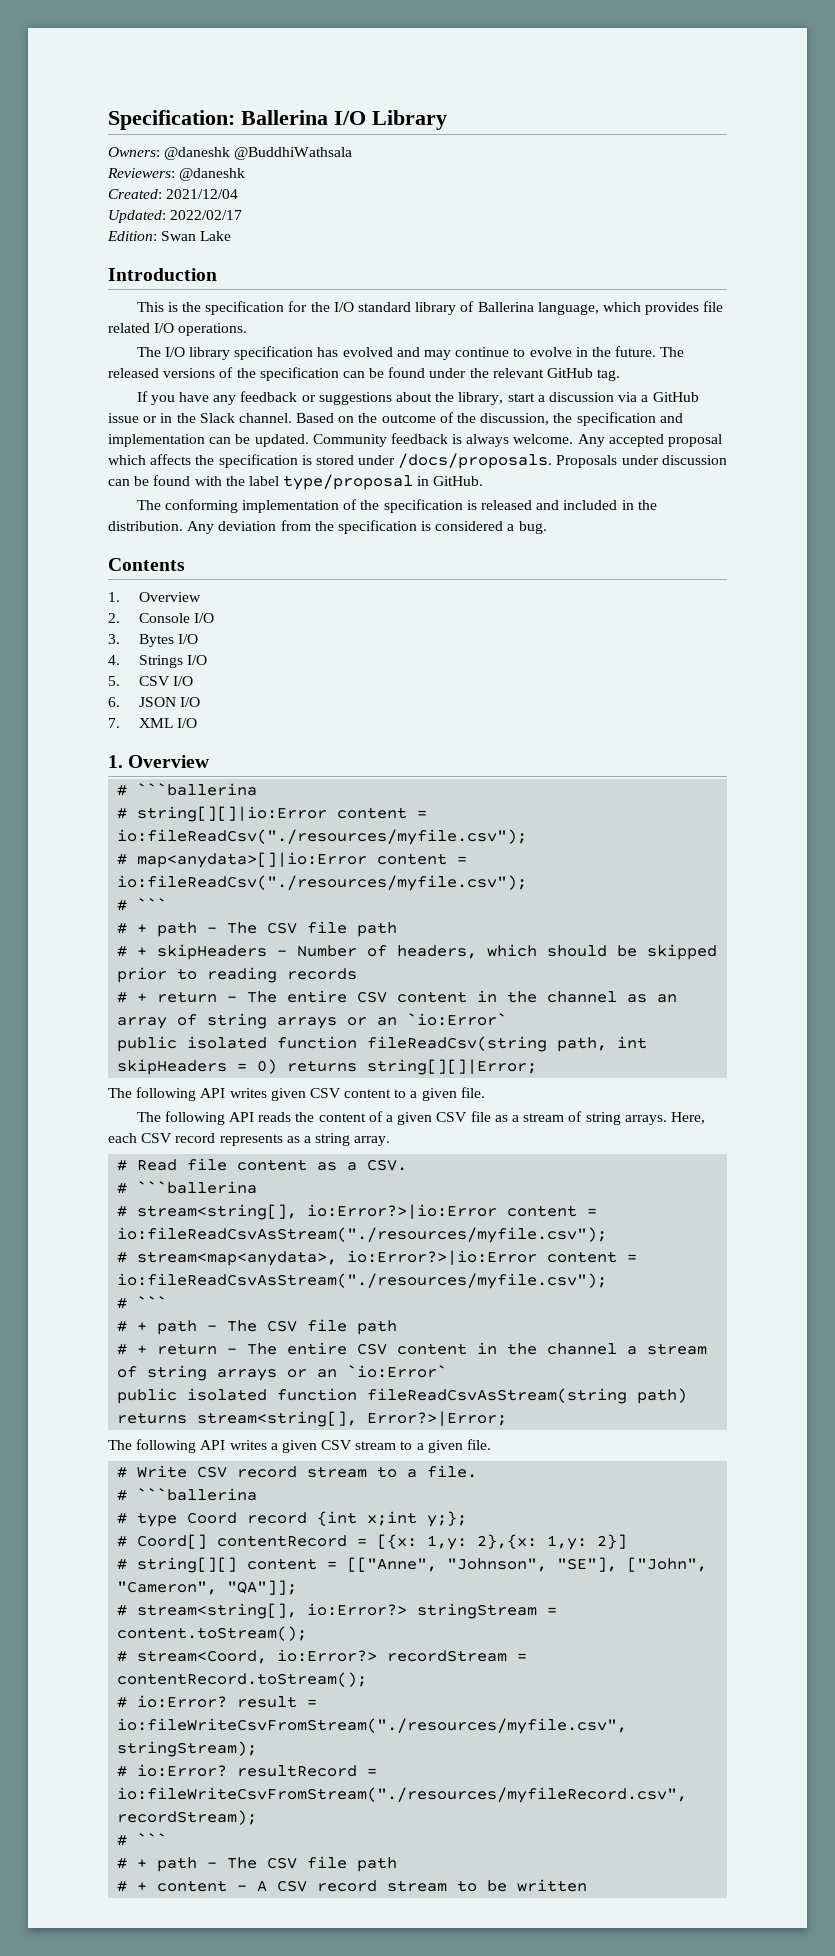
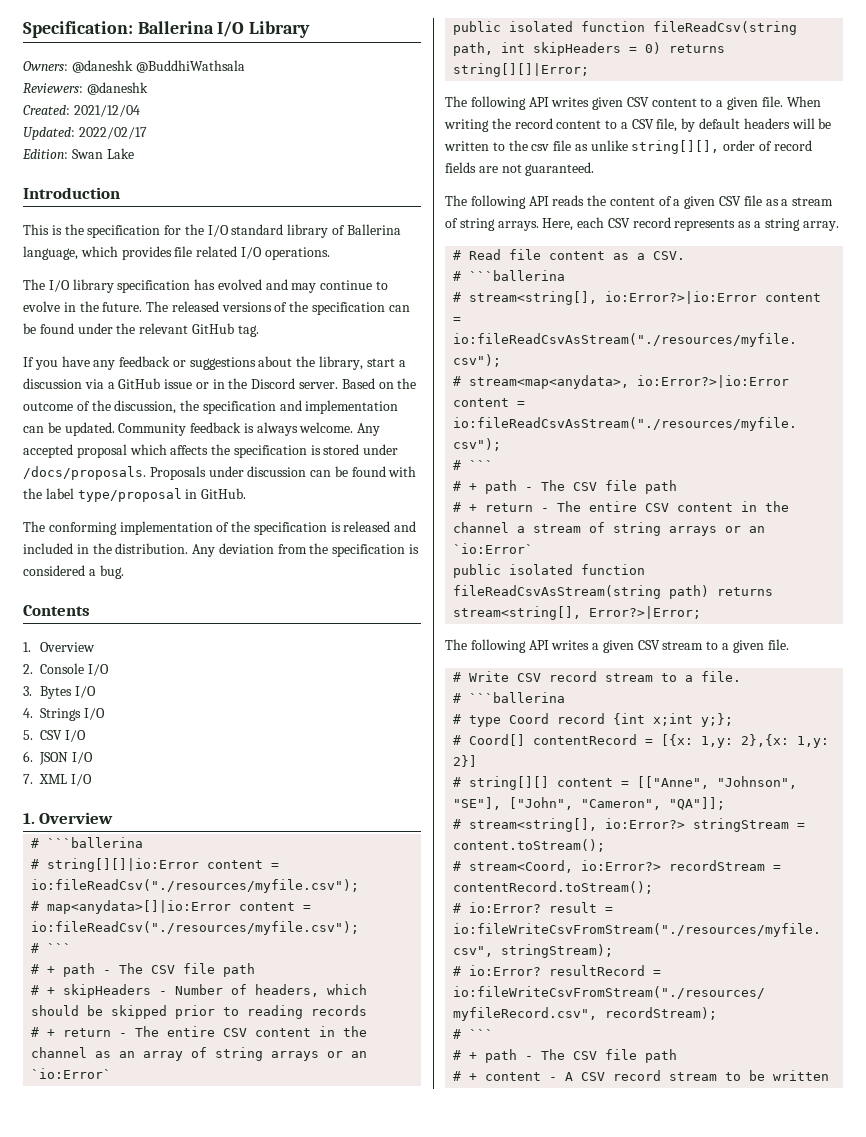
- If you have any feedback or suggestions about the library, start a discussion via a GitHub issue or in the Slack channel.
+ If you have any feedback or suggestions about the library, start a discussion via a GitHub issue or in the Discord server.
+ When writing the record content to a CSV file, by default headers will be written to the csv file as unlike string[][], order of record fields are not guaranteed.

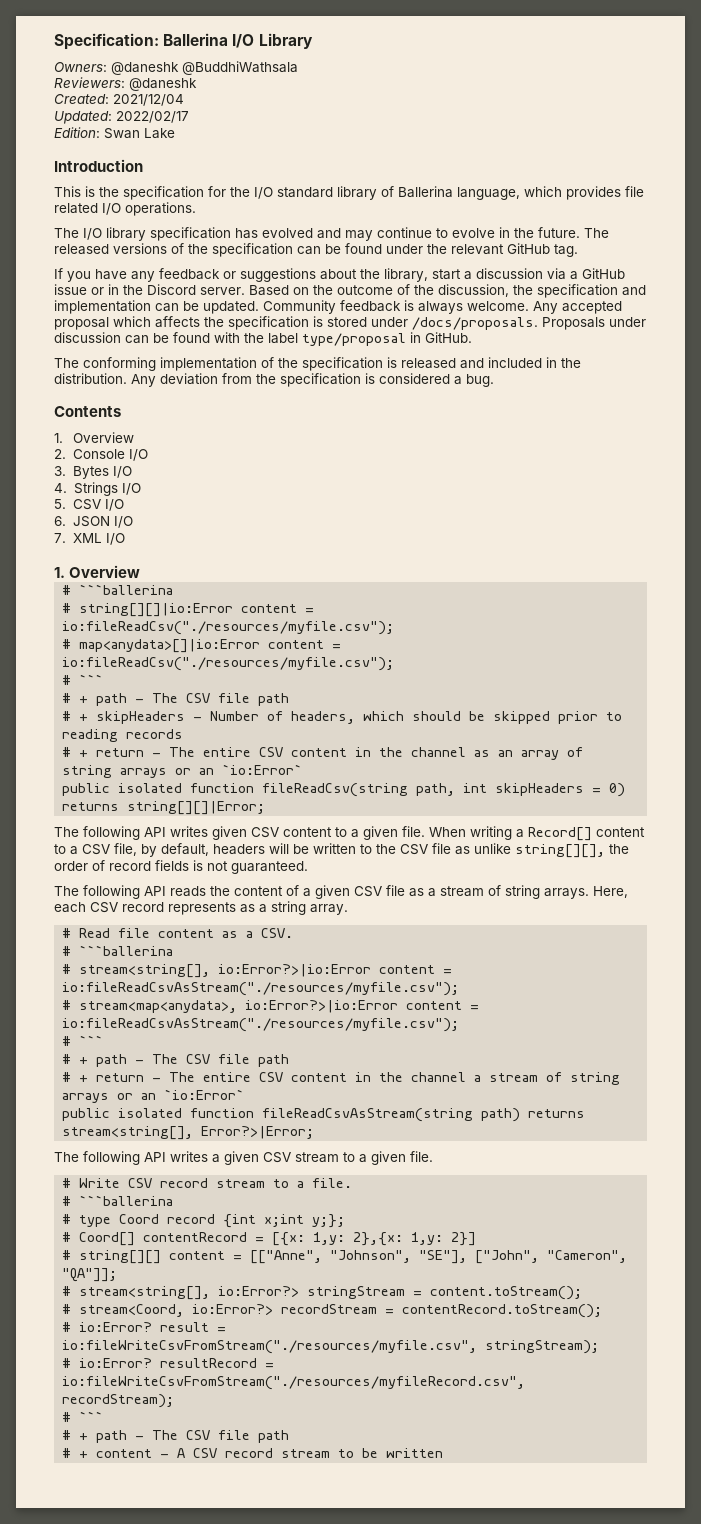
- When writing the record content to a CSV file, by default headers will be written to the csv file as unlike string[][], order of record fields are not guaranteed.
+ When writing a Record[] content to a CSV file, by default, headers will be written to the CSV file as unlike string[][], the order of record fields is not guaranteed.

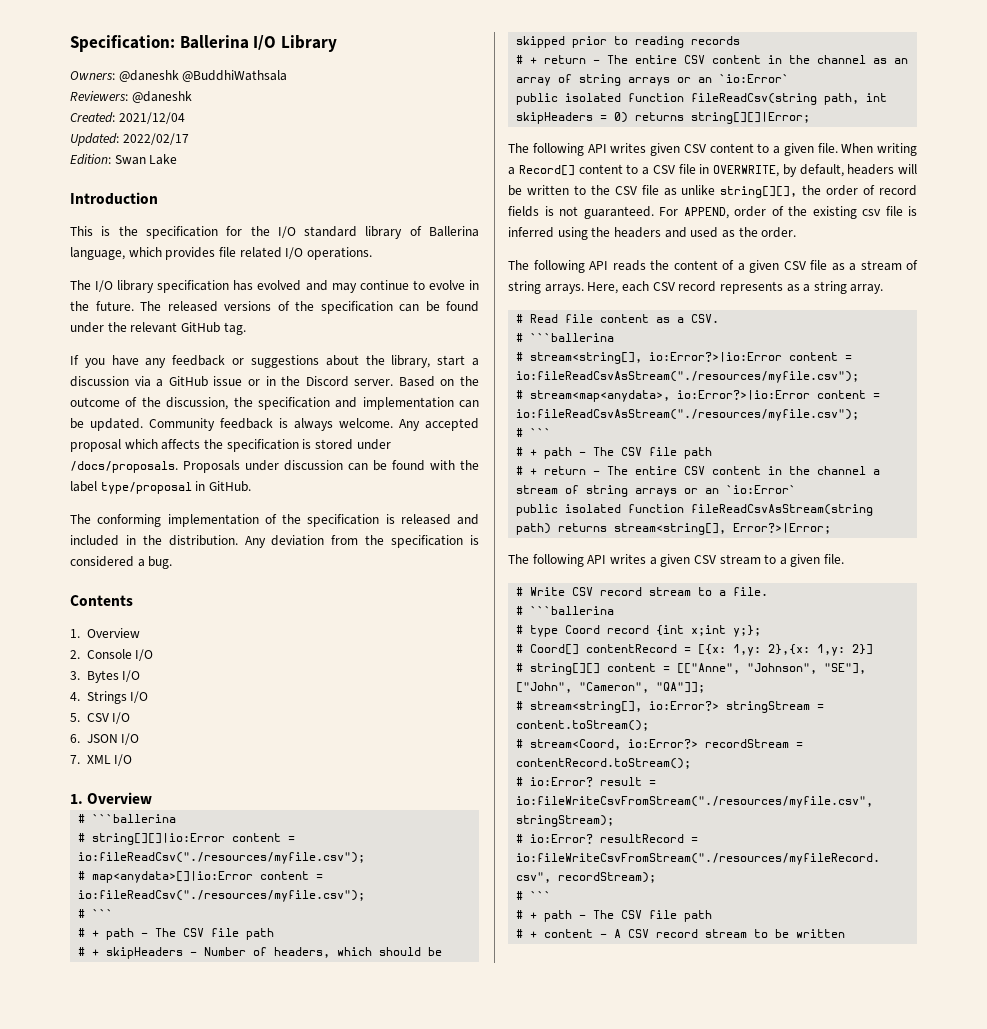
- When writing a Record[] content to a CSV file, by default, headers will be written to the CSV file as unlike string[][], the order of record fields is not guaranteed.
+ When writing a Record[] content to a CSV file in OVERWRITE, by default, headers will be written to the CSV file as unlike string[][], the order of record fields is not guaranteed. For APPEND, order of the existing csv file is inferred using the headers and used as the order.

